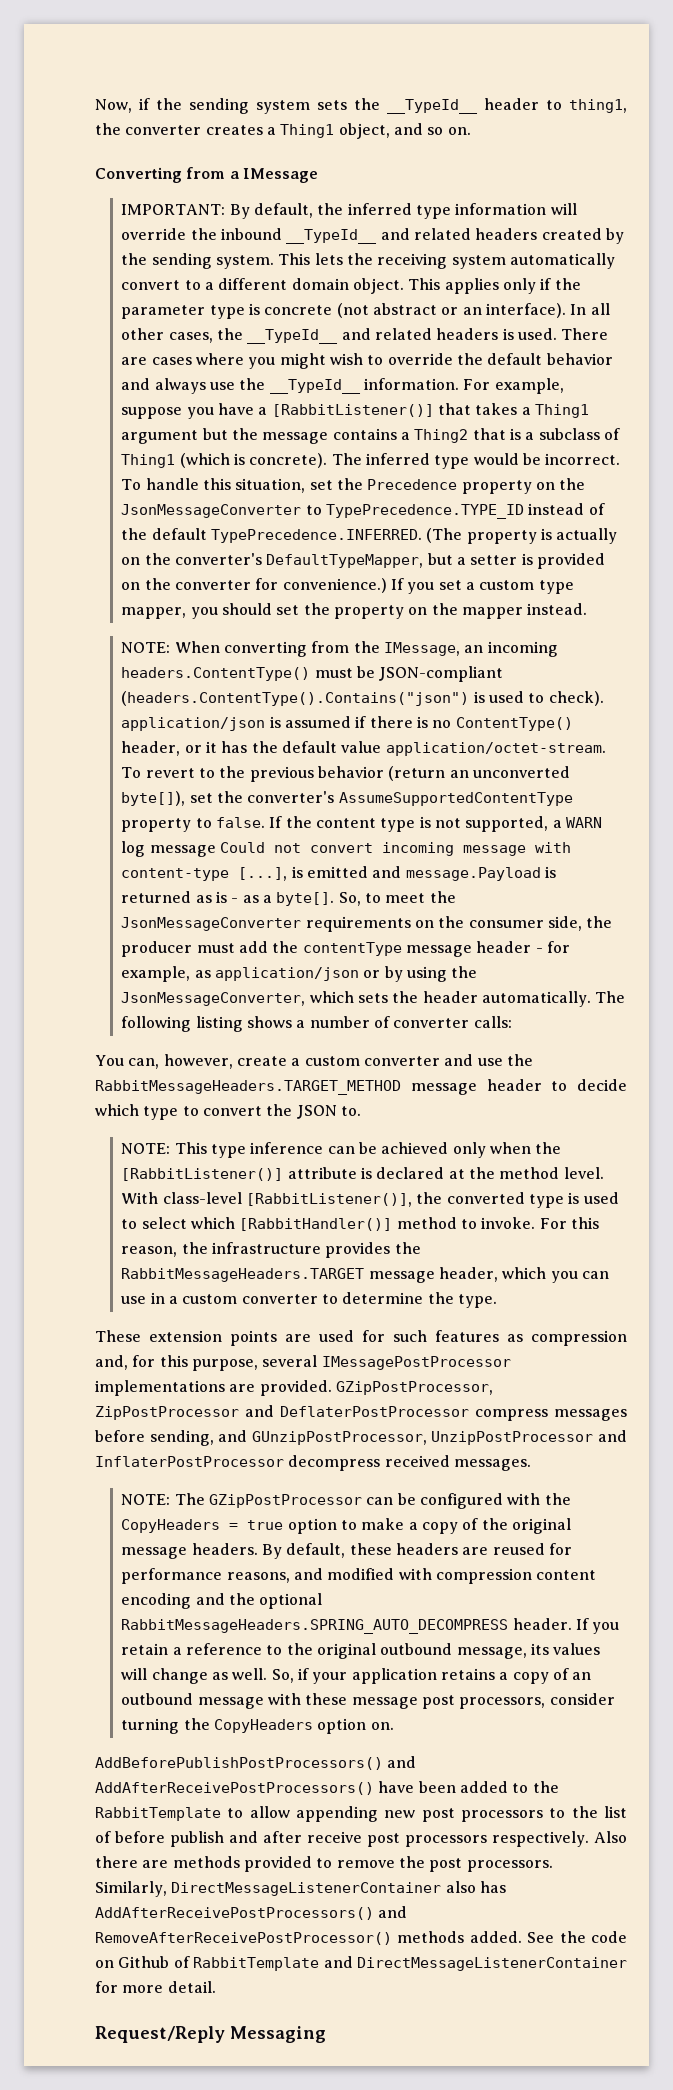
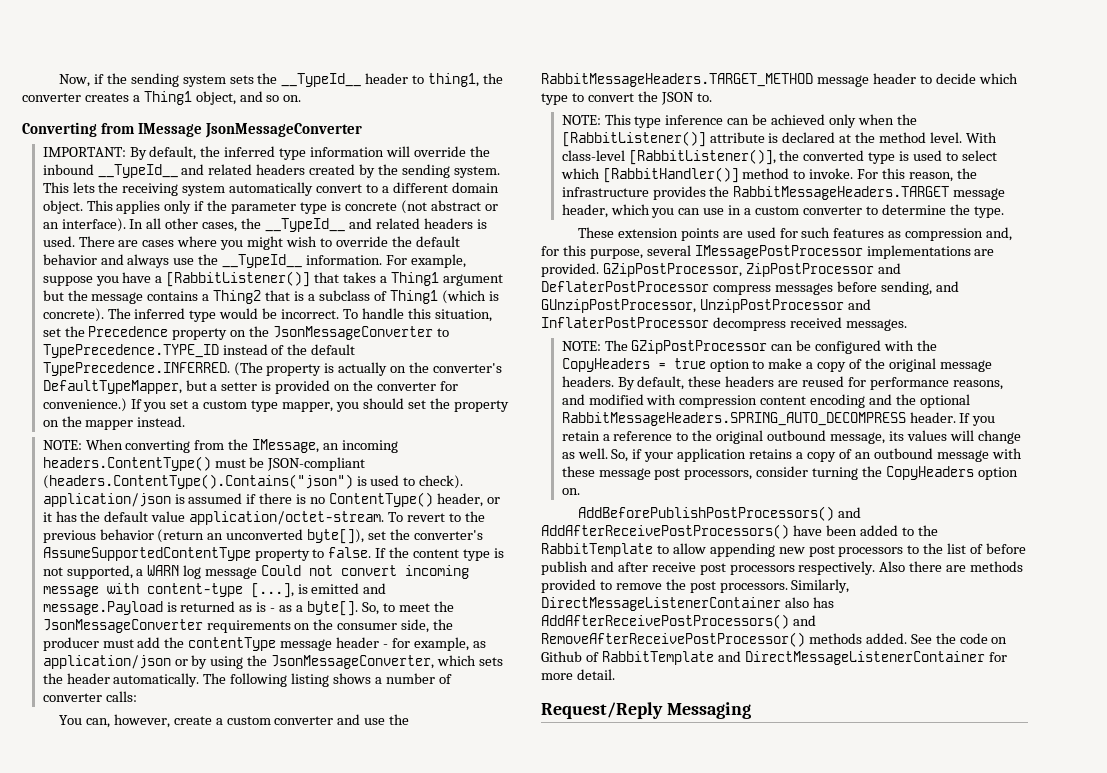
- Converting from a IMessage
+ Converting from IMessage JsonMessageConverter

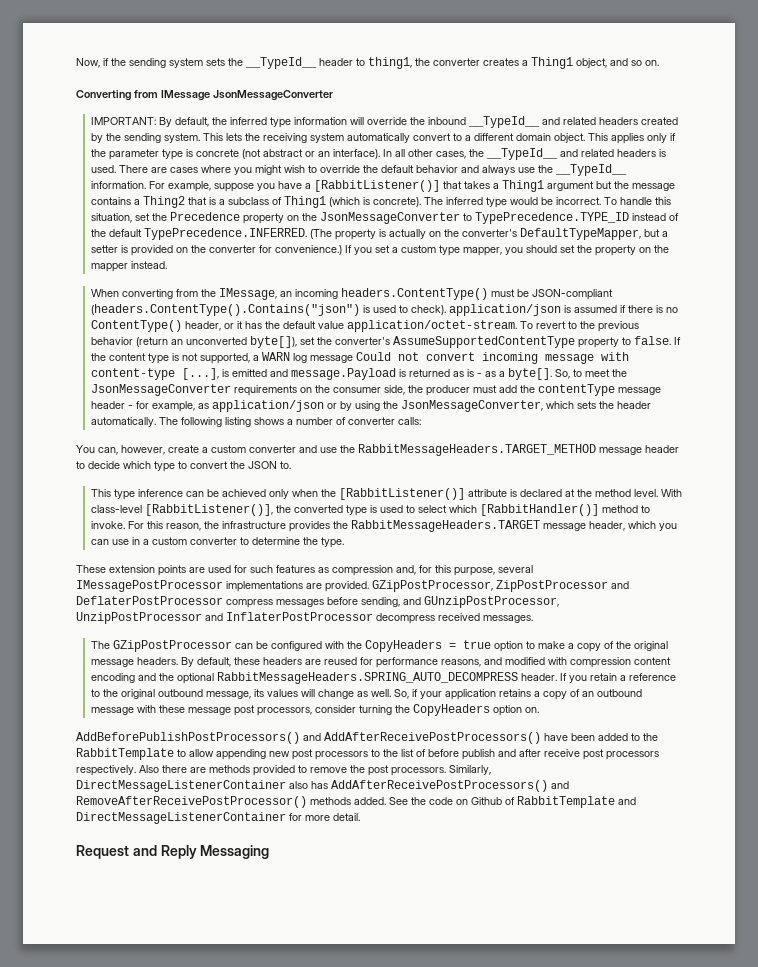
- NOTE: When converting from the IMessage, an incoming headers.ContentType() must be JSON-compliant (headers.ContentType().Contains("json") is used to check). application/json is assumed if there is no ContentType() header, or it has the default value application/octet-stream.
+ When converting from the IMessage, an incoming headers.ContentType() must be JSON-compliant (headers.ContentType().Contains("json") is used to check). application/json is assumed if there is no ContentType() header, or it has the default value application/octet-stream.
- NOTE: This type inference can be achieved only when the [RabbitListener()] attribute is declared at the method level.
+ This type inference can be achieved only when the [RabbitListener()] attribute is declared at the method level.
- NOTE: The GZipPostProcessor can be configured with the CopyHeaders = true option to make a copy of the original message headers.
+ The GZipPostProcessor can be configured with the CopyHeaders = true option to make a copy of the original message headers.
- Request/Reply Messaging
+ Request and Reply Messaging

